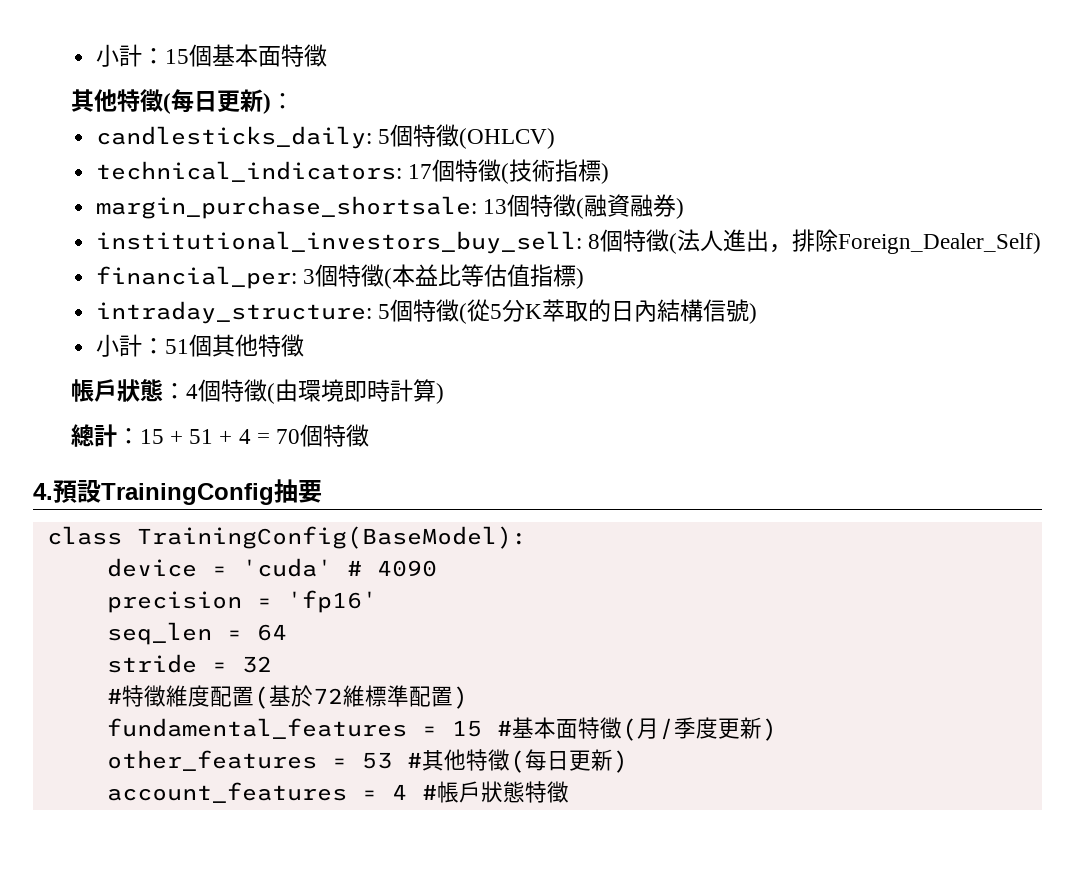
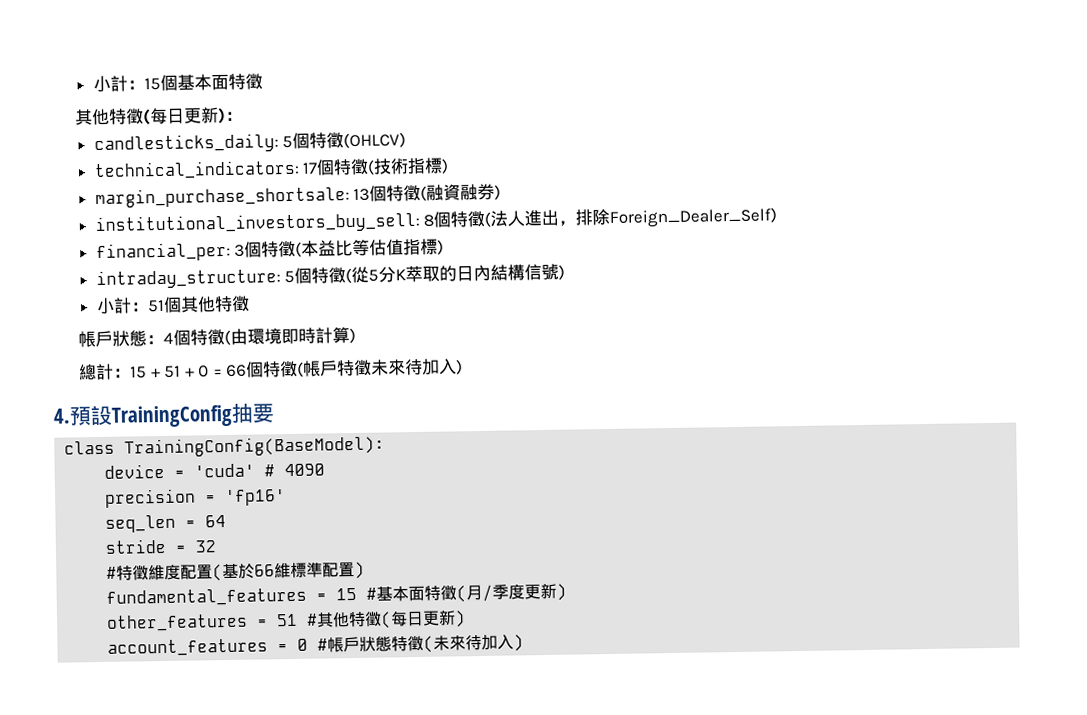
- 總計：15 + 51 + 4 = 70個特徵
+ 總計：15 + 51 + 0 = 66個特徵(帳戶特徵未來待加入)
- #特徵維度配置(基於72維標準配置)
+ #特徵維度配置(基於66維標準配置)
- other_features = 53 #其他特徵(每日更新)
+ other_features = 51 #其他特徵(每日更新)
- account_features = 4 #帳戶狀態特徵
+ account_features = 0 #帳戶狀態特徵(未來待加入)

